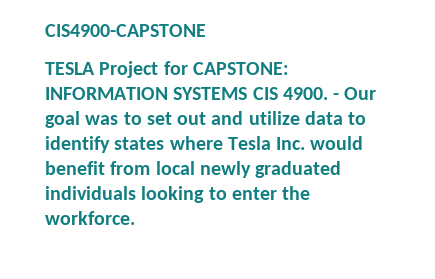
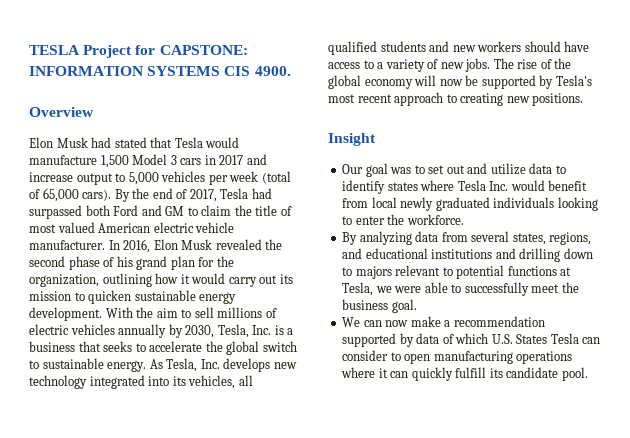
- CIS4900-CAPSTONE
- TESLA Project for CAPSTONE: INFORMATION SYSTEMS CIS 4900. - Our goal was to set out and utilize data to identify states where Tesla Inc. would benefit from local newly graduated individuals looking to enter the workforce.
+ TESLA Project for CAPSTONE: INFORMATION SYSTEMS CIS 4900.
+ Overview
+ Elon Musk had stated that Tesla would manufacture 1,500 Model 3 cars in 2017 and increase output to 5,000 vehicles per week (total of 65,000 cars). By the end of 2017, Tesla had surpassed both Ford and GM to claim the title of most valued American electric vehicle manufacturer. In 2016, Elon Musk revealed the second phase of his grand plan for the organization, outlining how it would carry out its mission to quicken sustainable energy development. With the aim to sell millions of electric vehicles annually by 2030, Tesla, Inc. is a business that seeks to accelerate the global switch to sustainable energy. As Tesla, Inc. develops new technology integrated into its vehicles, all qualified students and new workers should have access to a variety of new jobs. The rise of the global economy will now be supported by Tesla's most recent approach to creating new positions.
+ Insight
+ Our goal was to set out and utilize data to identify states where Tesla Inc. would benefit from local newly graduated individuals looking to enter the workforce.
+ By analyzing data from several states, regions, and educational institutions and drilling down to majors relevant to potential functions at Tesla, we were able to successfully meet the business goal.
+ We can now make a recommendation supported by data of which U.S. States Tesla can consider to open manufacturing operations where it can quickly fulfill its candidate pool.

